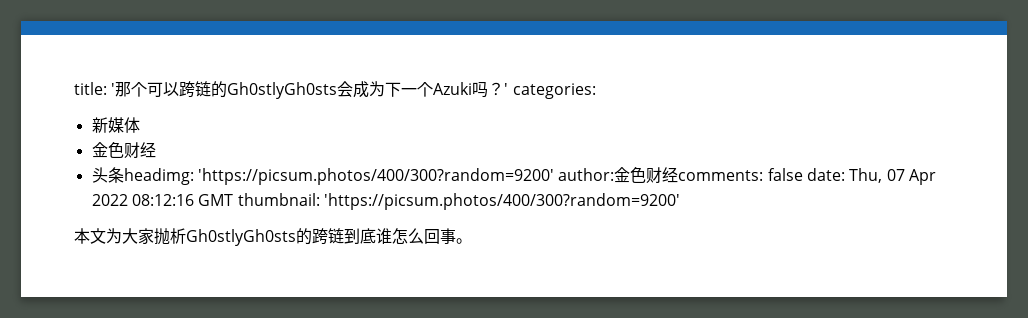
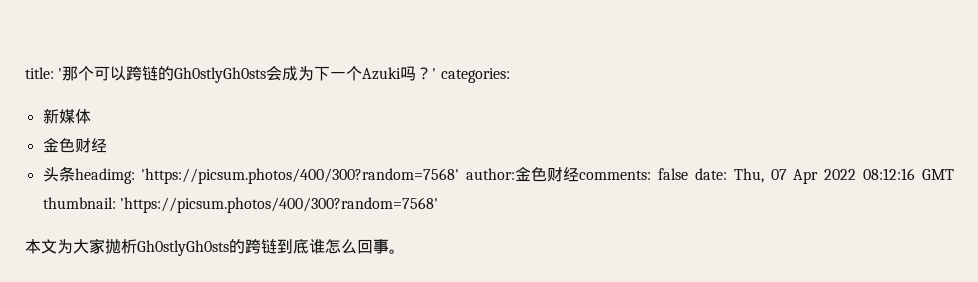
- 头条headimg: 'https://picsum.photos/400/300?random=9200' author:金色财经comments: false date: Thu, 07 Apr 2022 08:12:16 GMT thumbnail: 'https://picsum.photos/400/300?random=9200'
+ 头条headimg: 'https://picsum.photos/400/300?random=7568' author:金色财经comments: false date: Thu, 07 Apr 2022 08:12:16 GMT thumbnail: 'https://picsum.photos/400/300?random=7568'

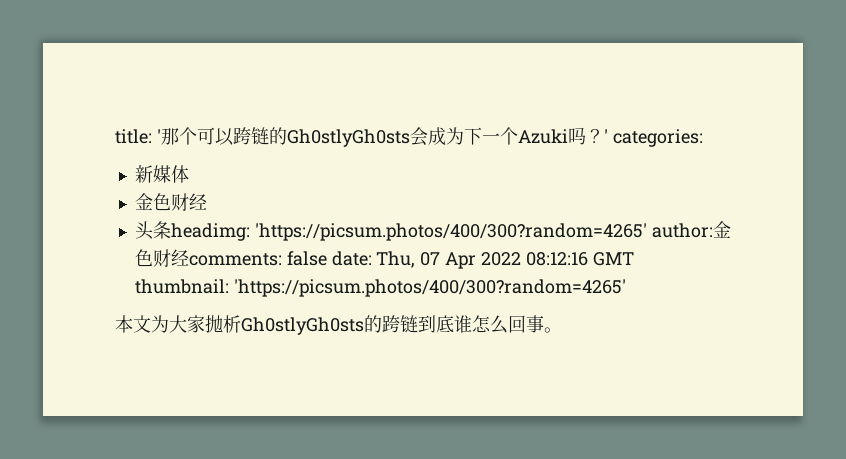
- 头条headimg: 'https://picsum.photos/400/300?random=7568' author:金色财经comments: false date: Thu, 07 Apr 2022 08:12:16 GMT thumbnail: 'https://picsum.photos/400/300?random=7568'
+ 头条headimg: 'https://picsum.photos/400/300?random=4265' author:金色财经comments: false date: Thu, 07 Apr 2022 08:12:16 GMT thumbnail: 'https://picsum.photos/400/300?random=4265'

